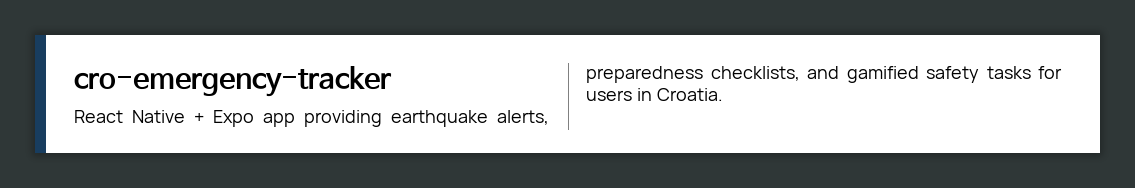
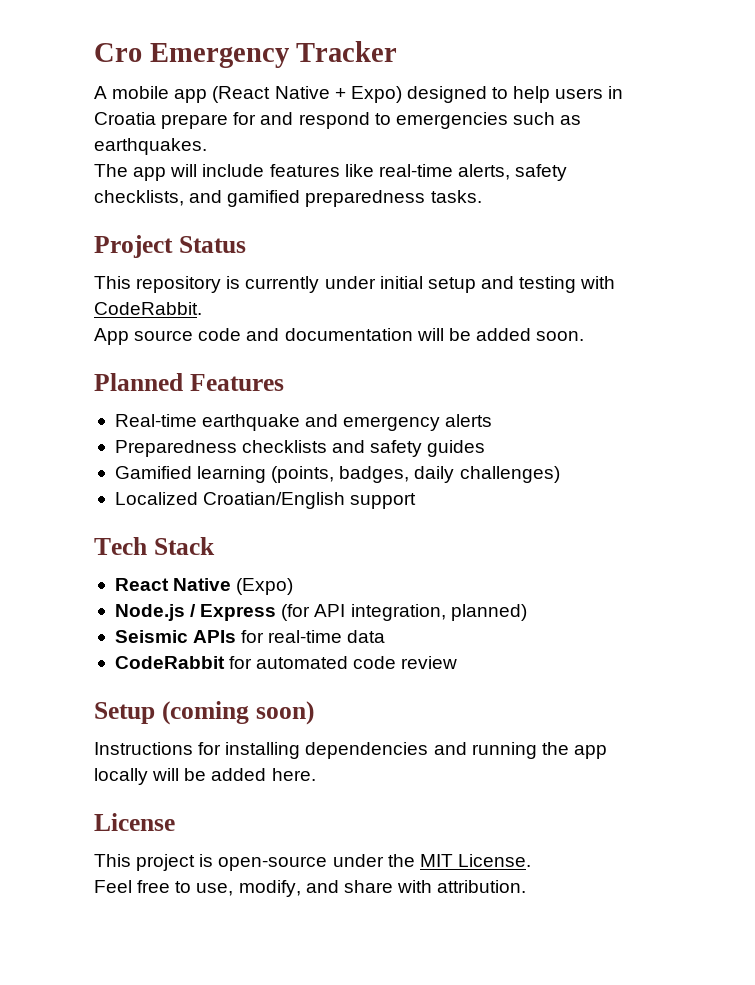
- cro-emergency-tracker
- React Native + Expo app providing earthquake alerts, preparedness checklists, and gamified safety tasks for users in Croatia.
+ Cro Emergency Tracker
+ A mobile app (React Native + Expo) designed to help users in Croatia prepare for and respond to emergencies such as earthquakes.
+ The app will include features like real-time alerts, safety checklists, and gamified preparedness tasks.
+ Project Status
+ This repository is currently under initial setup and testing with CodeRabbit.
+ App source code and documentation will be added soon.
+ Planned Features
+ Real-time earthquake and emergency alerts
+ Preparedness checklists and safety guides
+ Gamified learning (points, badges, daily challenges)
+ Localized Croatian/English support
+ Tech Stack
+ React Native (Expo)
+ Node.js / Express (for API integration, planned)
+ Seismic APIs for real-time data
+ CodeRabbit for automated code review
+ Setup (coming soon)
+ Instructions for installing dependencies and running the app locally will be added here.
+ License
+ This project is open-source under the MIT License.
+ Feel free to use, modify, and share with attribution.

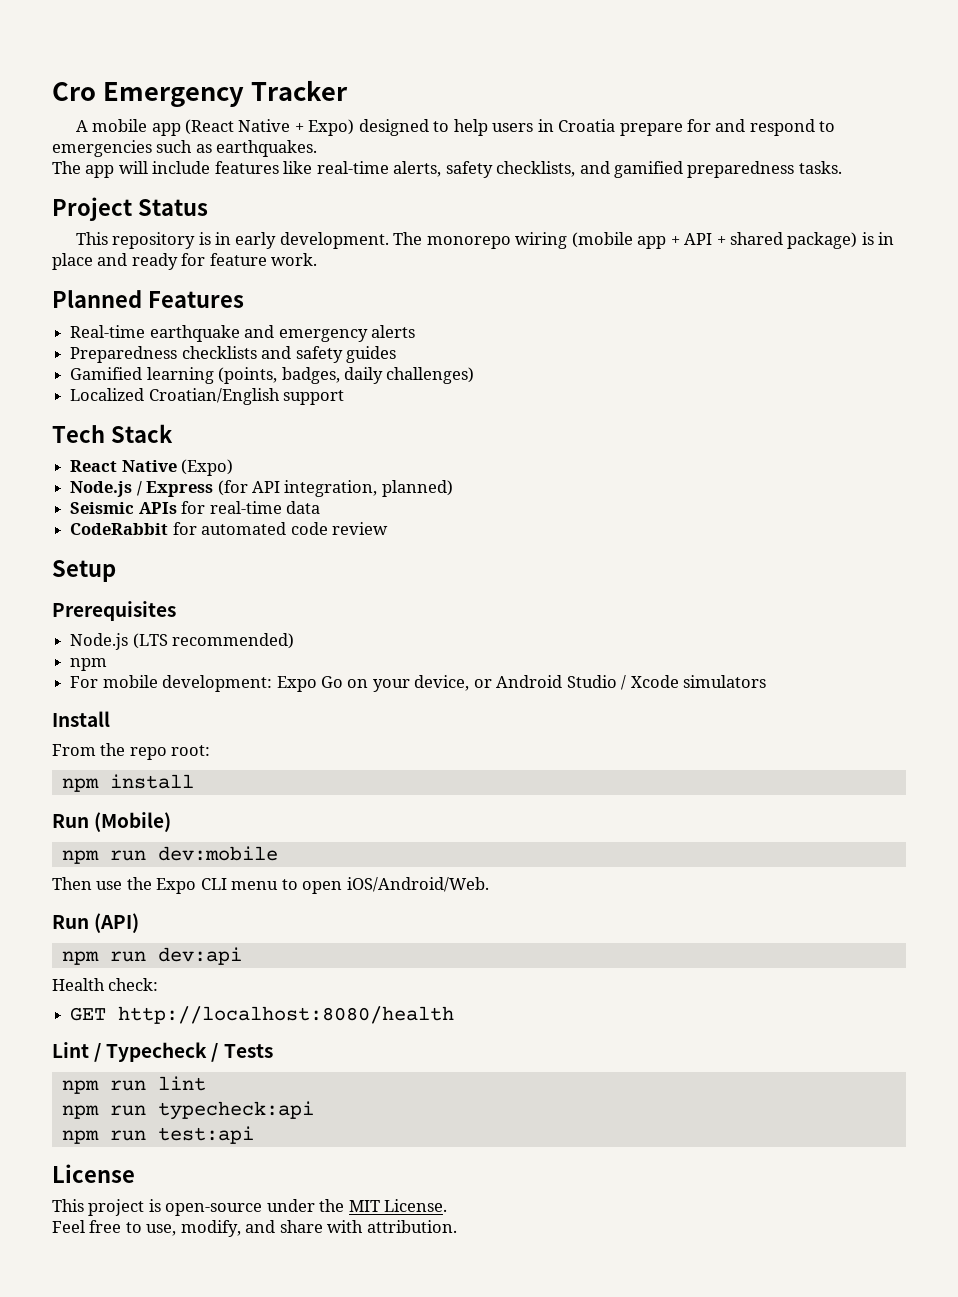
- This repository is currently under initial setup and testing with CodeRabbit.
- App source code and documentation will be added soon.
+ This repository is in early development. The monorepo wiring (mobile app + API + shared package) is in place and ready for feature work.
- Setup (coming soon)
- Instructions for installing dependencies and running the app locally will be added here.
+ Setup
+ Prerequisites
+ Node.js (LTS recommended)
+ npm
+ For mobile development: Expo Go on your device, or Android Studio / Xcode simulators
+ Install
+ From the repo root:
+ npm install
+ Run (Mobile)
+ npm run dev:mobile
+ Then use the Expo CLI menu to open iOS/Android/Web.
+ Run (API)
+ npm run dev:api
+ Health check:
+ GET http://localhost:8080/health
+ Lint / Typecheck / Tests
+ npm run lint
+ npm run typecheck:api
+ npm run test:api

